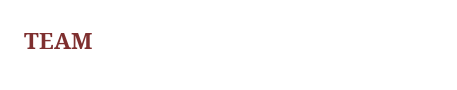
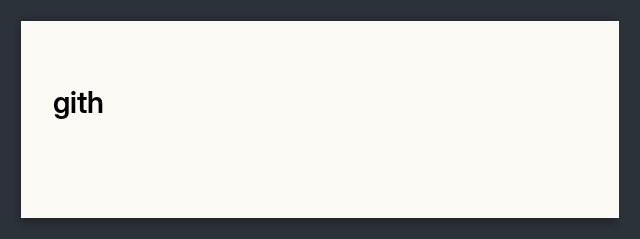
- TEAM
+ gith

